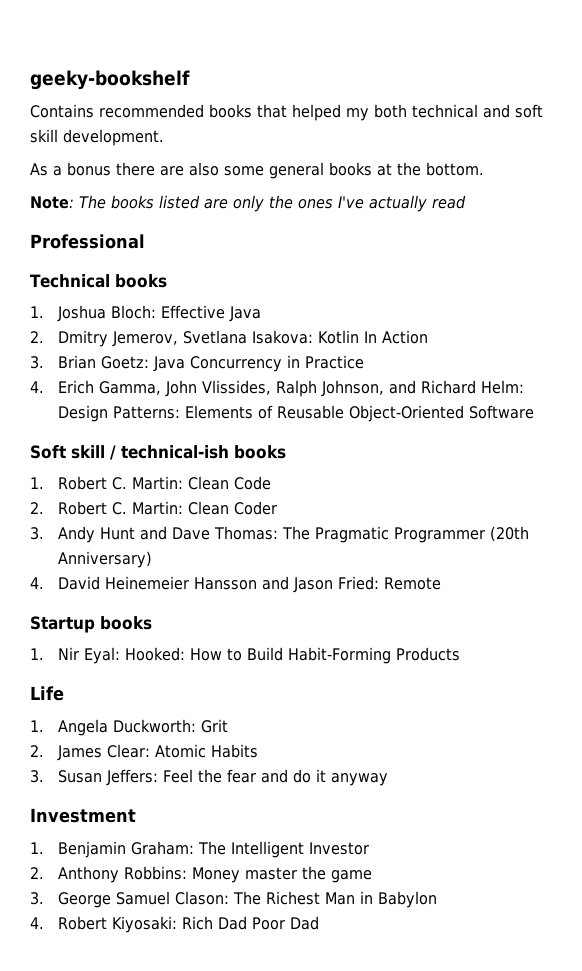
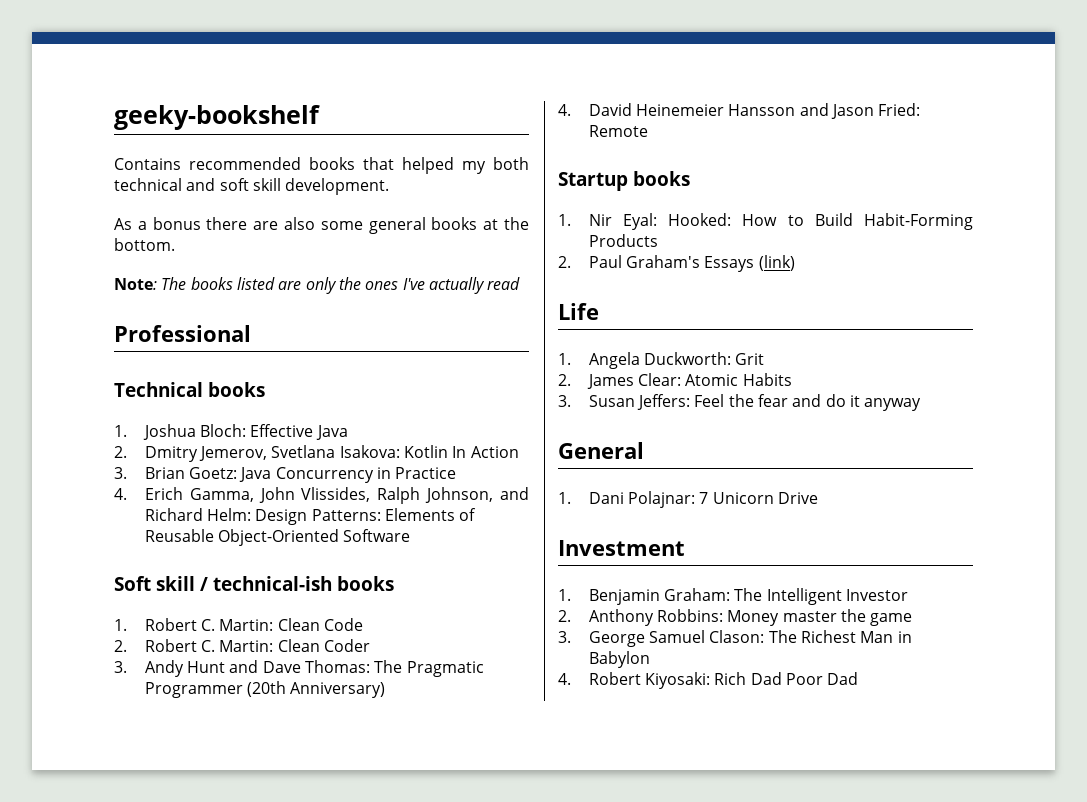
+ 2. Paul Graham's Essays (link)
+ General
+ 1. Dani Polajnar: 7 Unicorn Drive

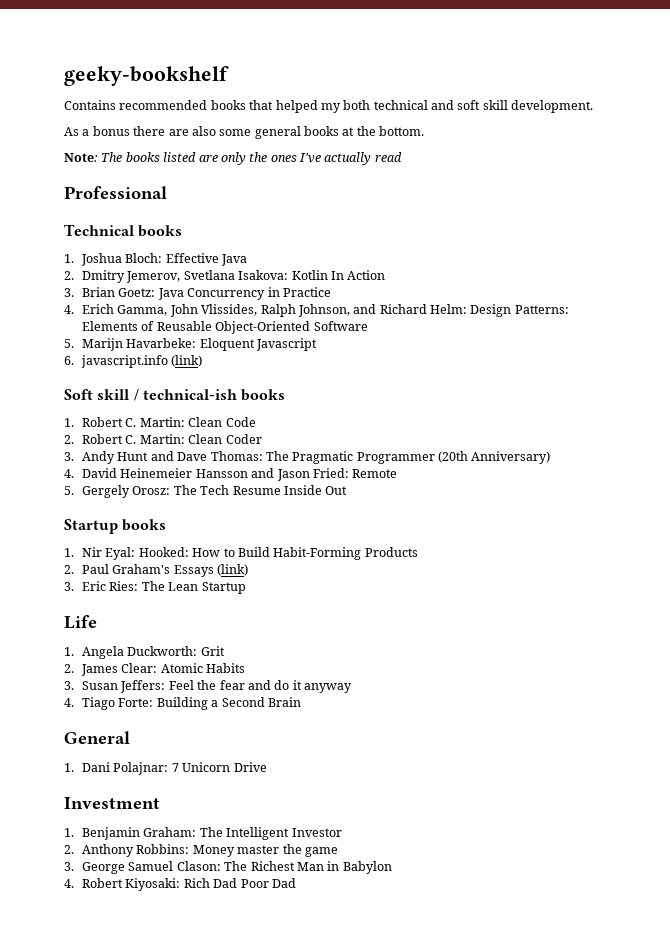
+ 5. Marijn Havarbeke: Eloquent Javascript
+ 6. javascript.info (link)
+ 5. Gergely Orosz: The Tech Resume Inside Out
+ 3. Eric Ries: The Lean Startup
+ 4. Tiago Forte: Building a Second Brain

